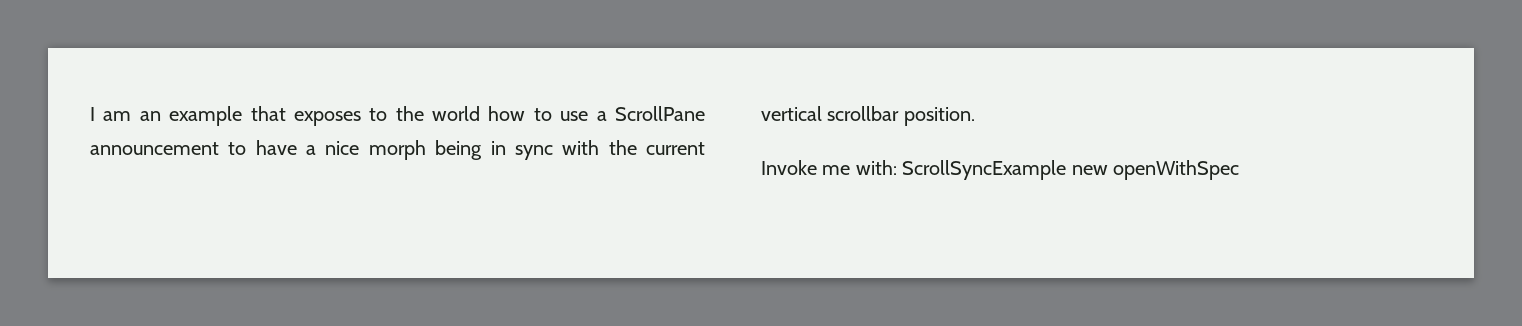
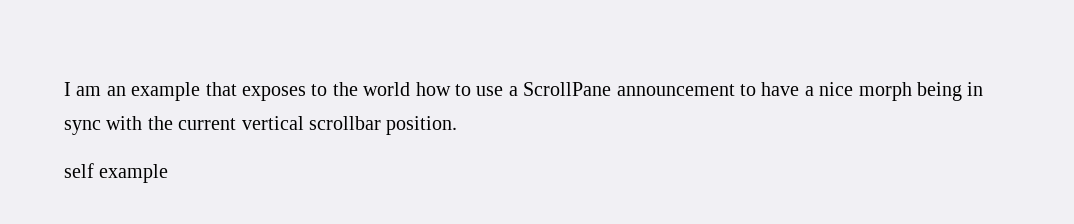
- Invoke me with: ScrollSyncExample new openWithSpec
+ self example

